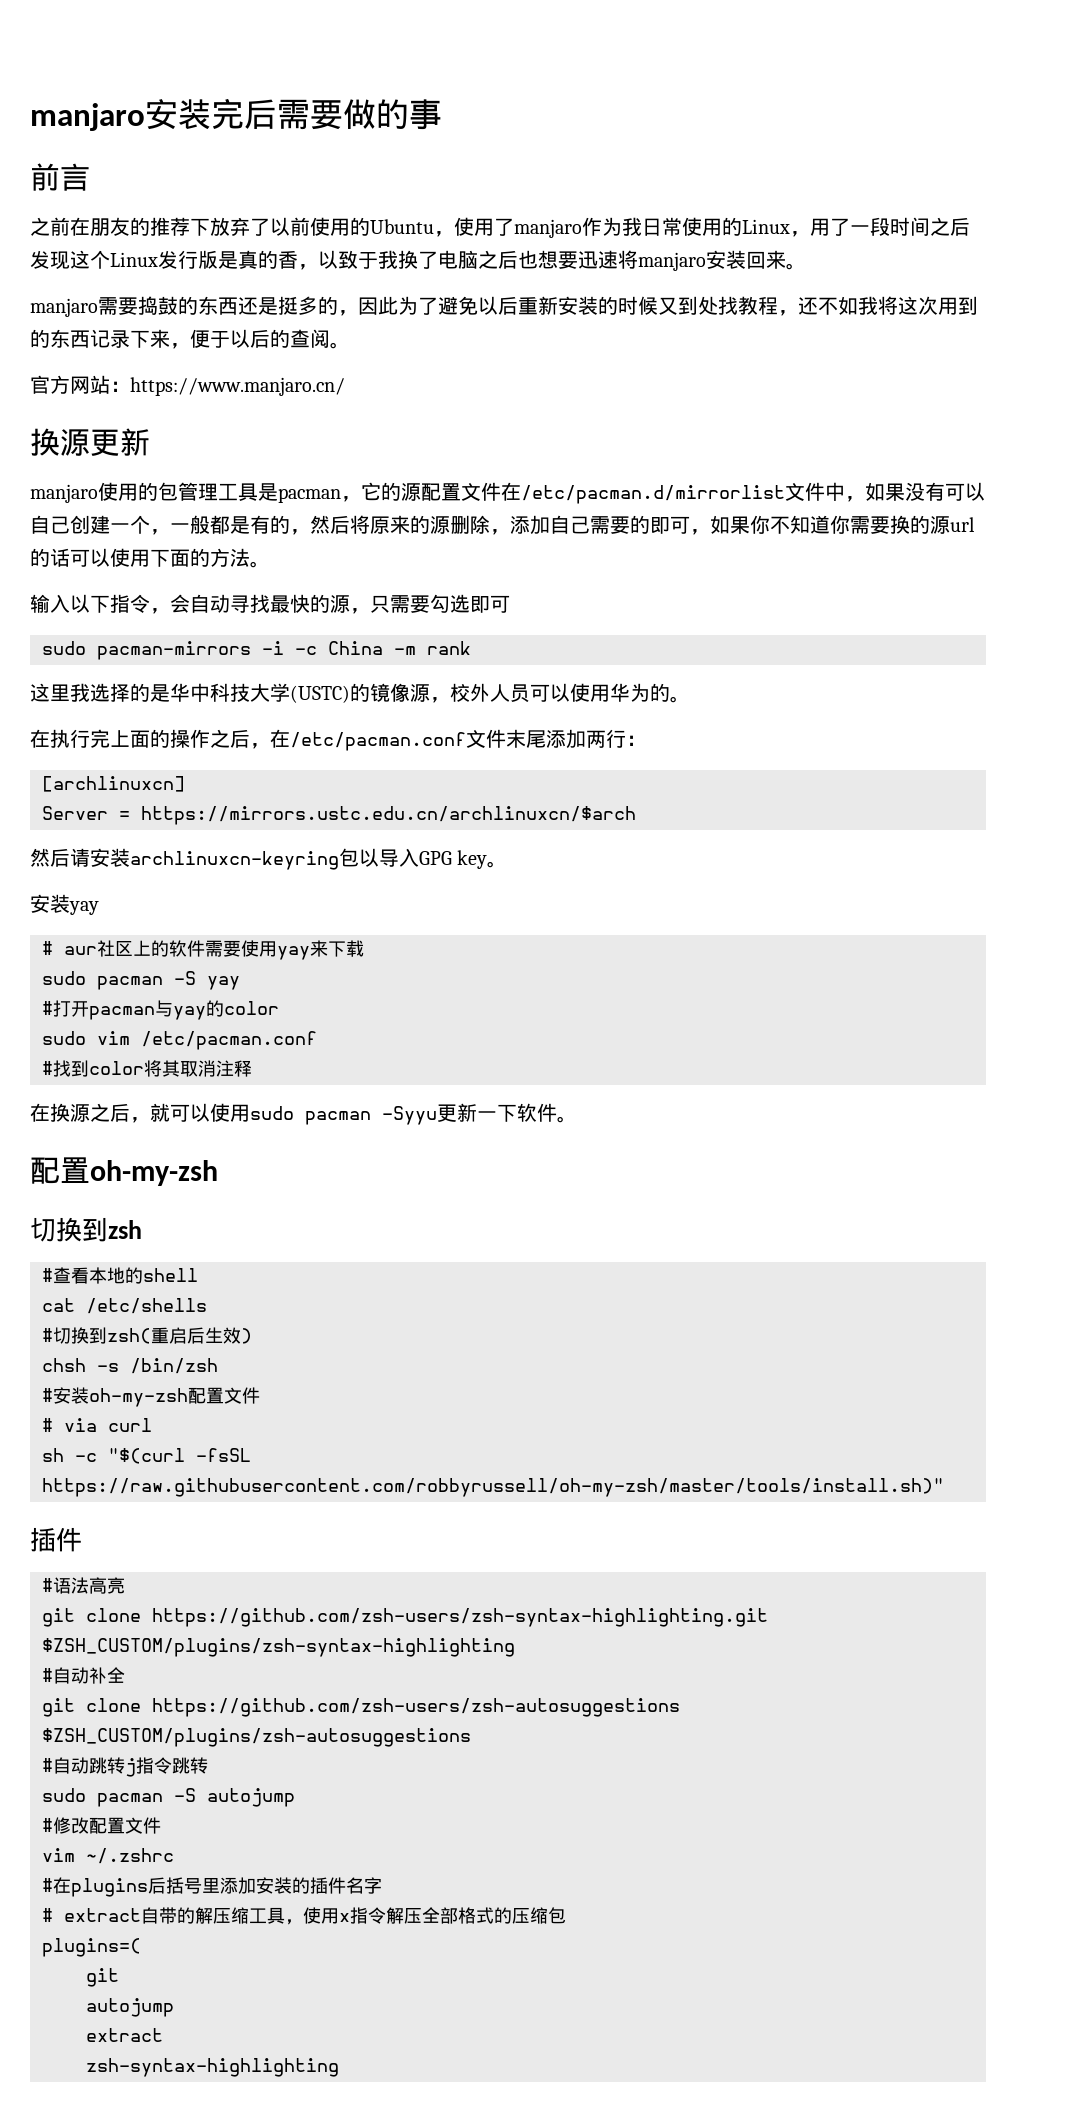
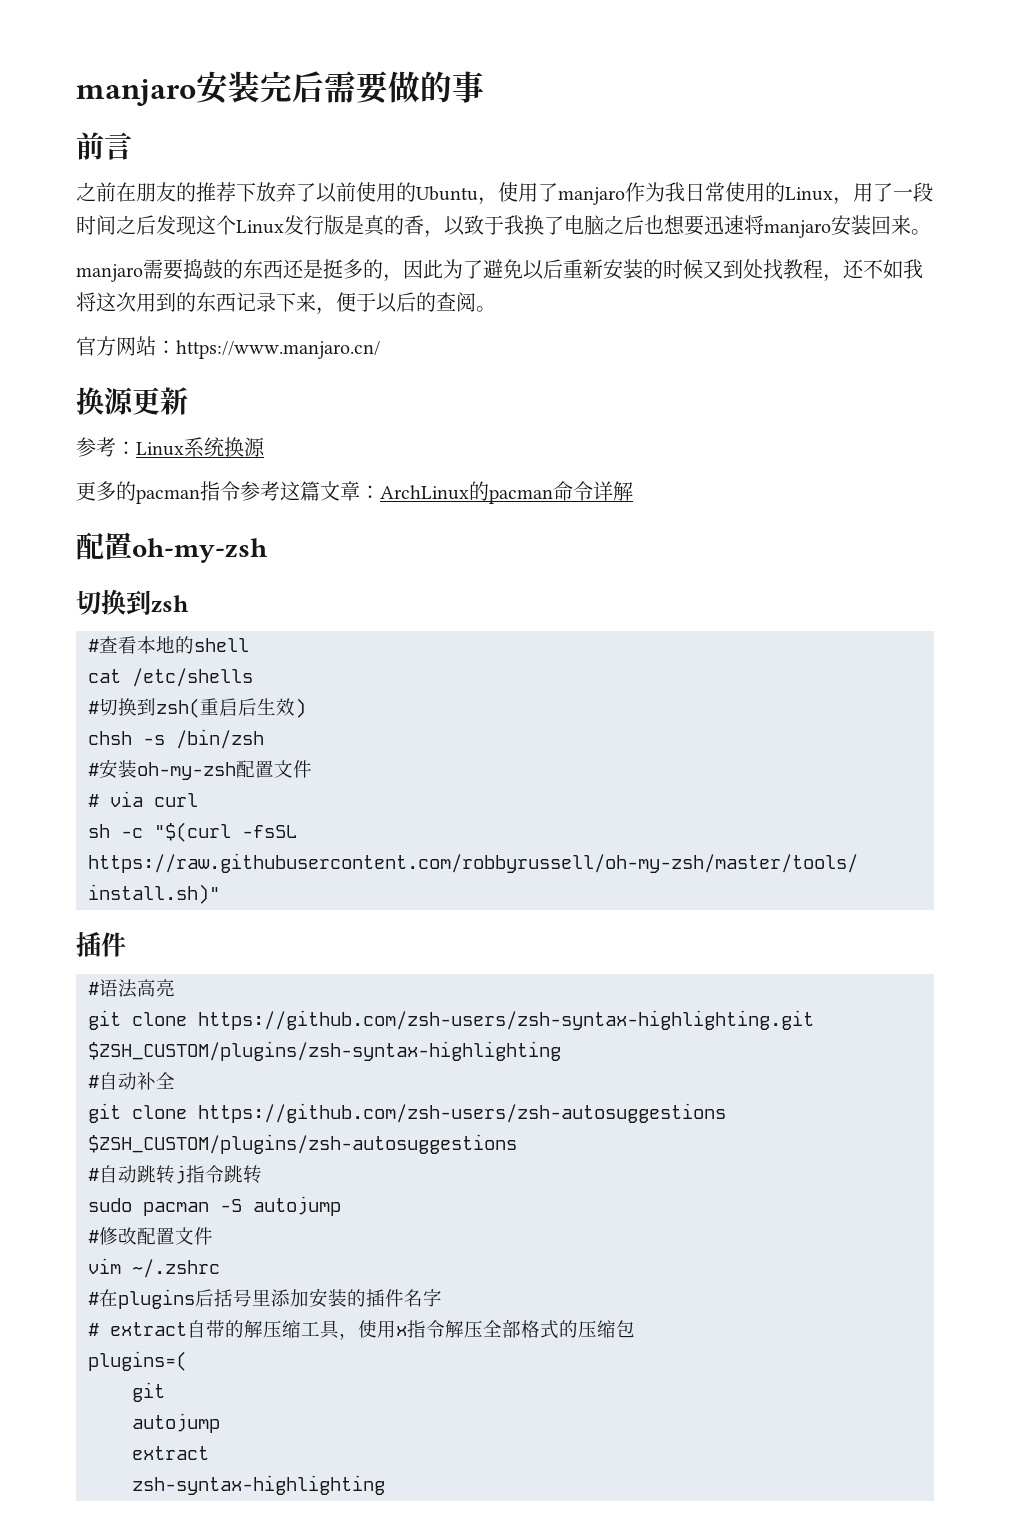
- manjaro使用的包管理工具是pacman，它的源配置文件在/etc/pacman.d/mirrorlist文件中，如果没有可以自己创建一个，一般都是有的，然后将原来的源删除，添加自己需要的即可，如果你不知道你需要换的源url的话可以使用下面的方法。
- 输入以下指令，会自动寻找最快的源，只需要勾选即可
- sudo pacman-mirrors -i -c China -m rank
- 这里我选择的是华中科技大学(USTC)的镜像源，校外人员可以使用华为的。
- 在执行完上面的操作之后，在/etc/pacman.conf文件末尾添加两行：
- [archlinuxcn]
- Server = https://mirrors.ustc.edu.cn/archlinuxcn/$arch
- 然后请安装archlinuxcn-keyring包以导入GPG key。
- 安装yay
- # aur社区上的软件需要使用yay来下载
- sudo pacman -S yay
- #打开pacman与yay的color
- sudo vim /etc/pacman.conf
- #找到color将其取消注释
- 在换源之后，就可以使用sudo pacman -Syyu更新一下软件。
+ 参考：Linux系统换源
+ 更多的pacman指令参考这篇文章：ArchLinux的pacman命令详解

